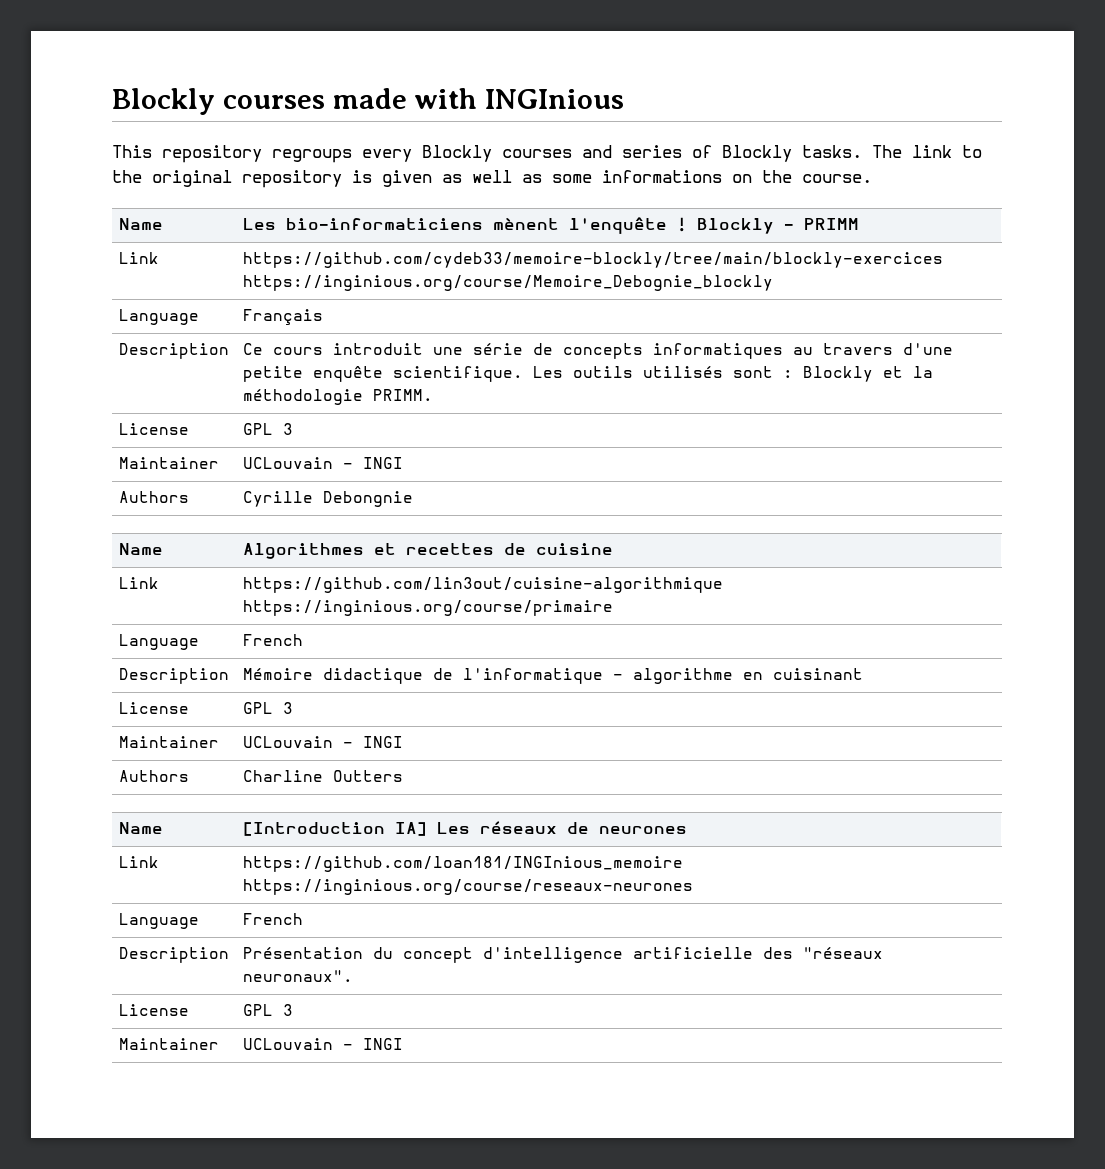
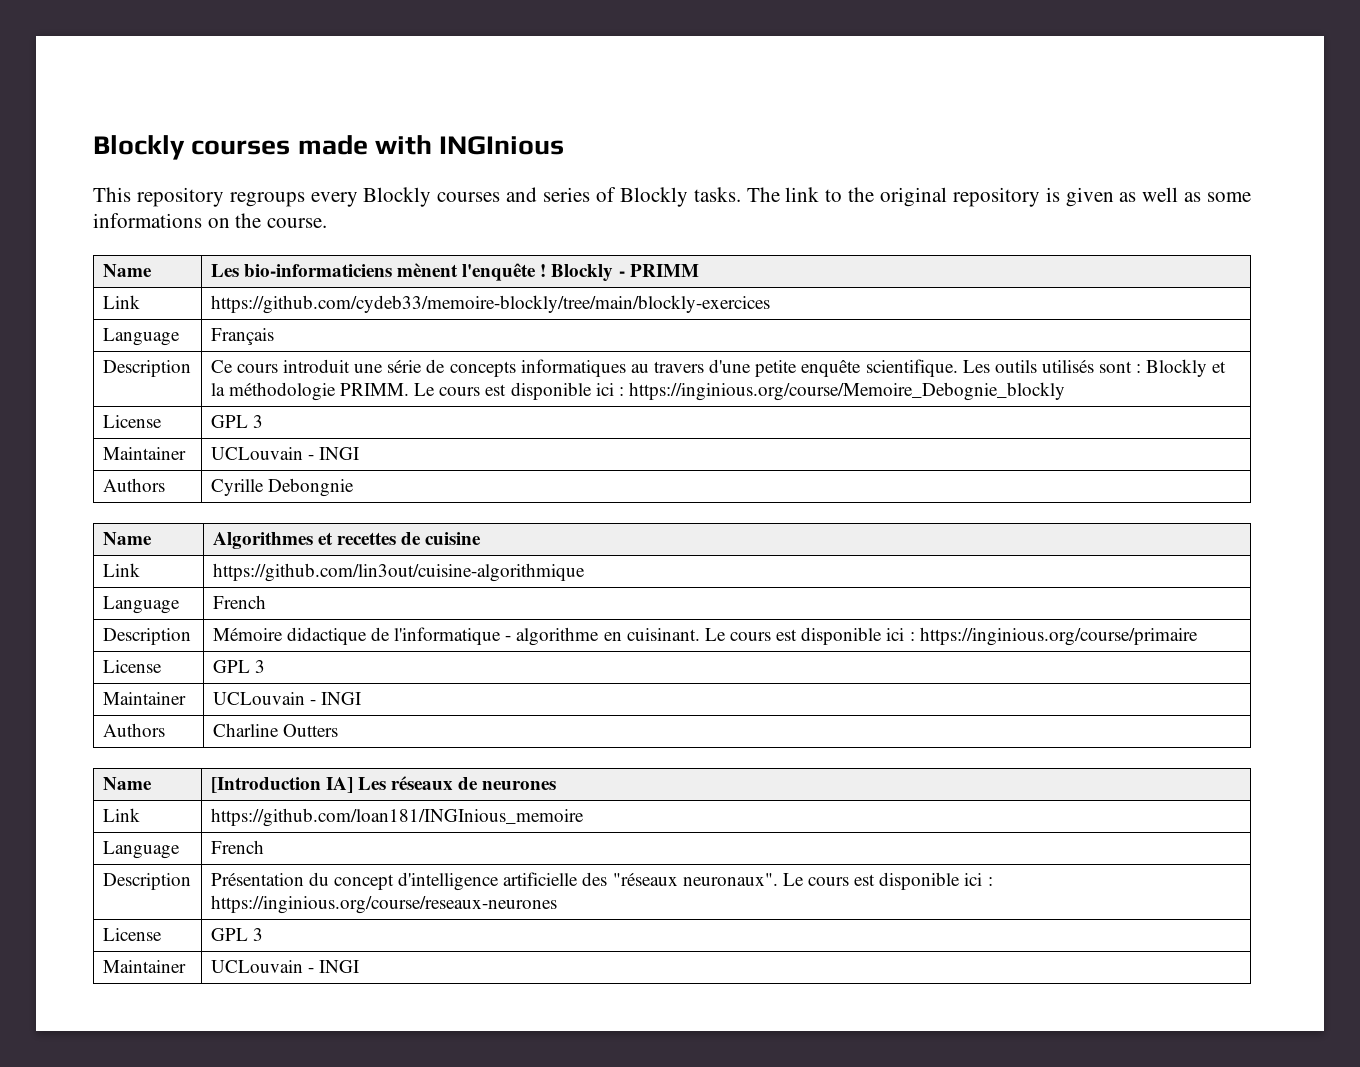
- Link | https://github.com/cydeb33/memoire-blockly/tree/main/blockly-exercices https://inginious.org/course/Memoire_Debognie_blockly
+ Link | https://github.com/cydeb33/memoire-blockly/tree/main/blockly-exercices
- Description | Ce cours introduit une série de concepts informatiques au travers d'une petite enquête scientifique. Les outils utilisés sont : Blockly et la méthodologie PRIMM.
+ Description | Ce cours introduit une série de concepts informatiques au travers d'une petite enquête scientifique. Les outils utilisés sont : Blockly et la méthodologie PRIMM. Le cours est disponible ici : https://inginious.org/course/Memoire_Debognie_blockly
- Link | https://github.com/lin3out/cuisine-algorithmique https://inginious.org/course/primaire
+ Link | https://github.com/lin3out/cuisine-algorithmique
- Description | Mémoire didactique de l'informatique - algorithme en cuisinant
+ Description | Mémoire didactique de l'informatique - algorithme en cuisinant. Le cours est disponible ici : https://inginious.org/course/primaire
- Link | https://github.com/loan181/INGInious_memoire https://inginious.org/course/reseaux-neurones
+ Link | https://github.com/loan181/INGInious_memoire
- Description | Présentation du concept d'intelligence artificielle des "réseaux neuronaux".
+ Description | Présentation du concept d'intelligence artificielle des "réseaux neuronaux". Le cours est disponible ici : https://inginious.org/course/reseaux-neurones

